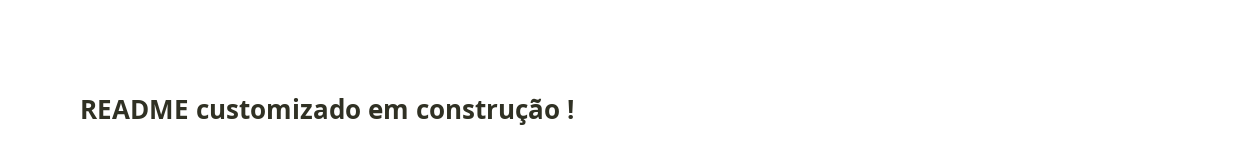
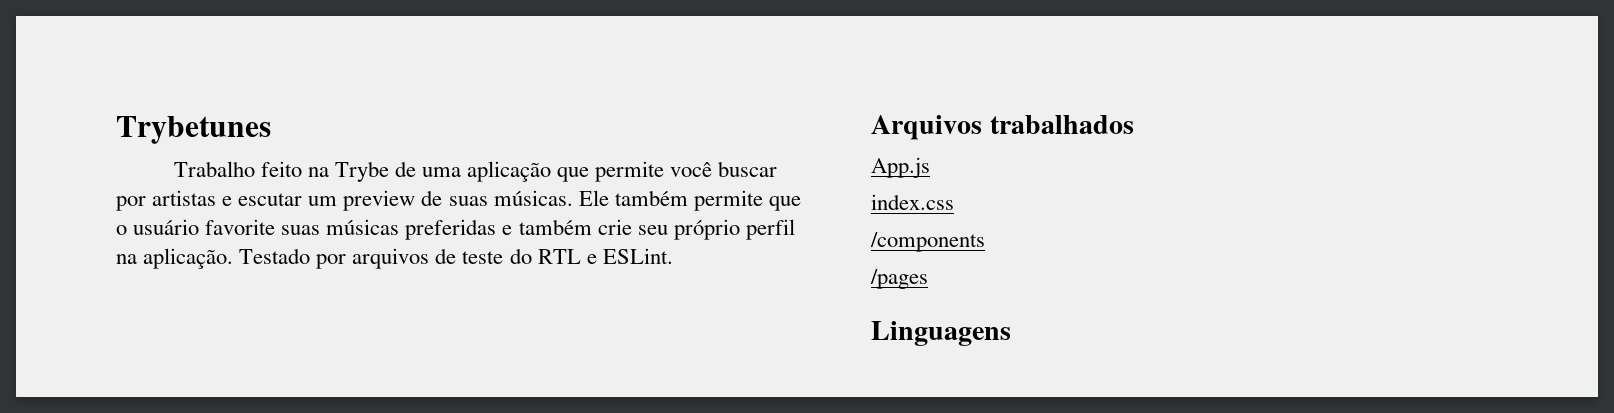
- README customizado em construção !
+ Trybetunes
+ Trabalho feito na Trybe de uma aplicação que permite você buscar por artistas e escutar um preview de suas músicas. Ele também permite que o usuário favorite suas músicas preferidas e também crie seu próprio perfil na aplicação. Testado por arquivos de teste do RTL e ESLint.
+ Arquivos trabalhados
+ App.js
+ index.css
+ /components
+ /pages
+ Linguagens

